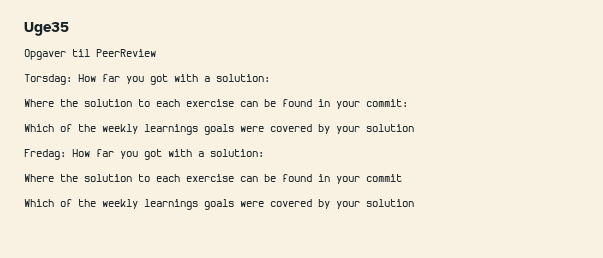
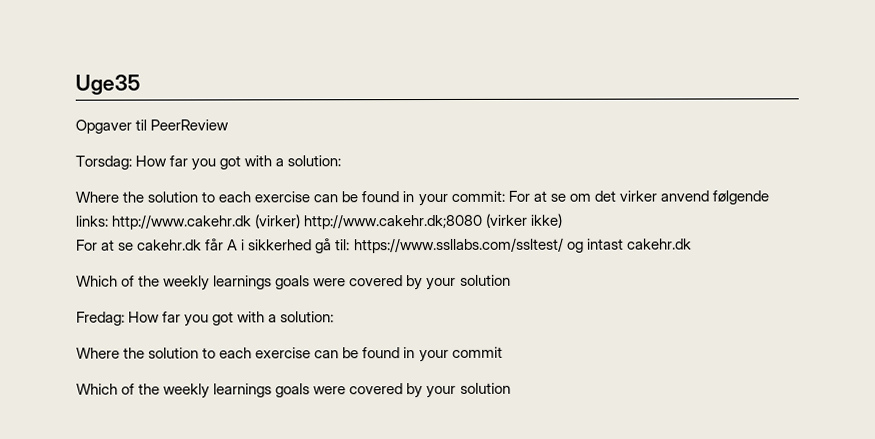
- Where the solution to each exercise can be found in your commit:
+ Where the solution to each exercise can be found in your commit: For at se om det virker anvend følgende links: http://www.cakehr.dk (virker) http://www.cakehr.dk;8080 (virker ikke)
+ For at se cakehr.dk får A i sikkerhed gå til: https://www.ssllabs.com/ssltest/ og intast cakehr.dk

